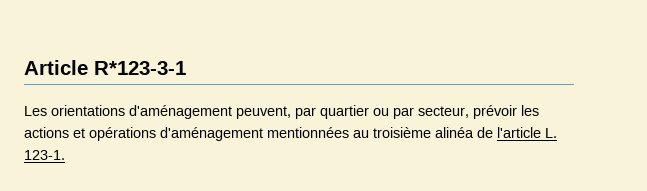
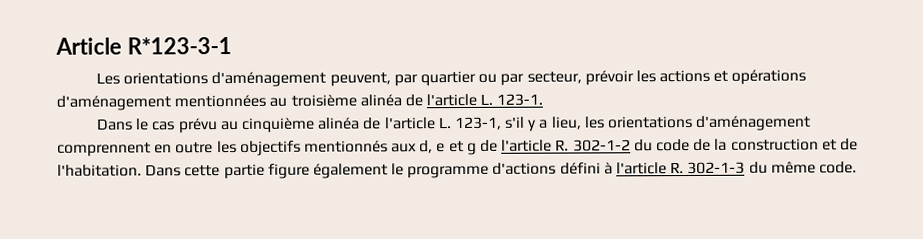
+ Dans le cas prévu au cinquième alinéa de l'article L. 123-1, s'il y a lieu, les orientations d'aménagement comprennent en outre les objectifs mentionnés aux d, e et g de l'article R. 302-1-2 du code de la construction et de l'habitation. Dans cette partie figure également le programme d'actions défini à l'article R. 302-1-3 du même code.

